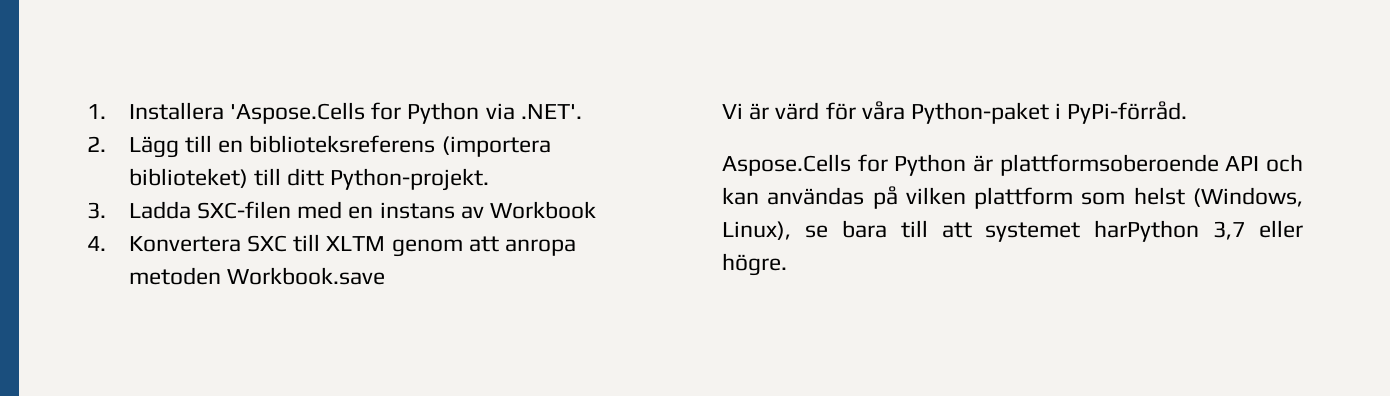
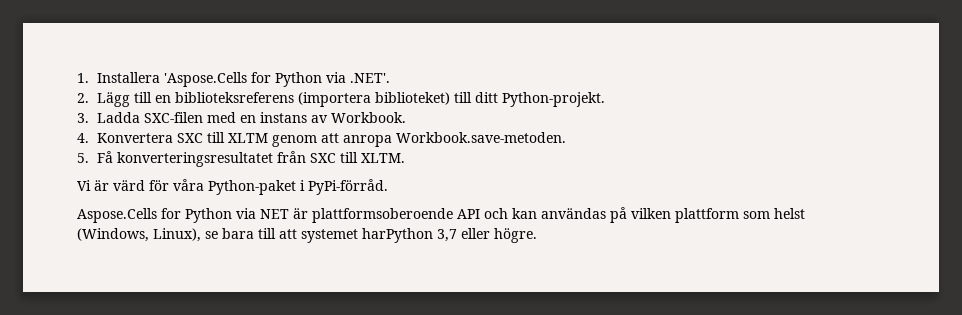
- 3. Ladda SXC-filen med en instans av Workbook
+ 3. Ladda SXC-filen med en instans av Workbook.
- 4. Konvertera SXC till XLTM genom att anropa metoden Workbook.save
+ 4. Konvertera SXC till XLTM genom att anropa Workbook.save-metoden.
+ 5. Få konverteringsresultatet från SXC till XLTM.
- Aspose.Cells for Python är plattformsoberoende API och kan användas på vilken plattform som helst (Windows, Linux), se bara till att systemet harPython 3,7 eller högre.
+ Aspose.Cells for Python via NET är plattformsoberoende API och kan användas på vilken plattform som helst (Windows, Linux), se bara till att systemet harPython 3,7 eller högre.

